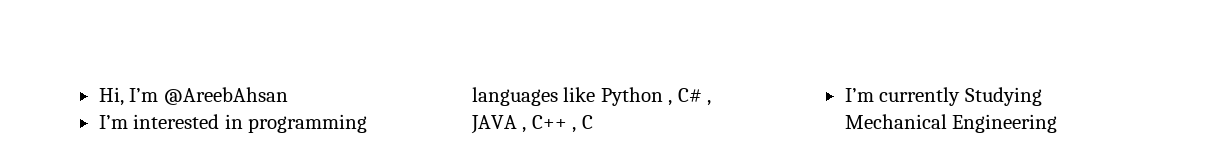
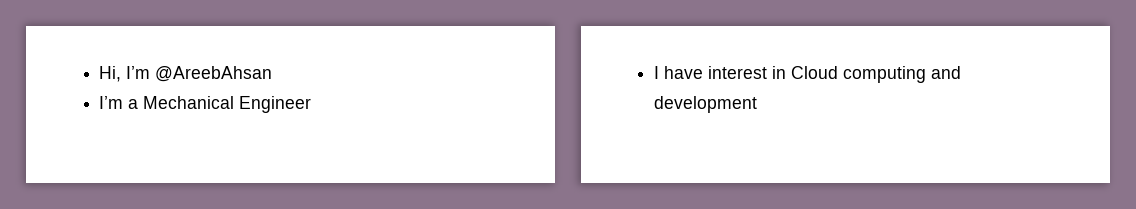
- I’m interested in programming languages like Python , C# , JAVA , C++ , C
- I’m currently Studying Mechanical Engineering
+ I’m a Mechanical Engineer
+ I have interest in Cloud computing and development

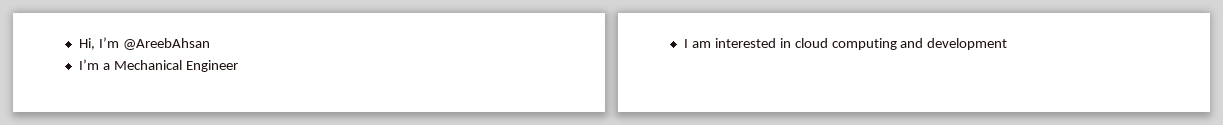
- I have interest in Cloud computing and development
+ I am interested in cloud computing and development

